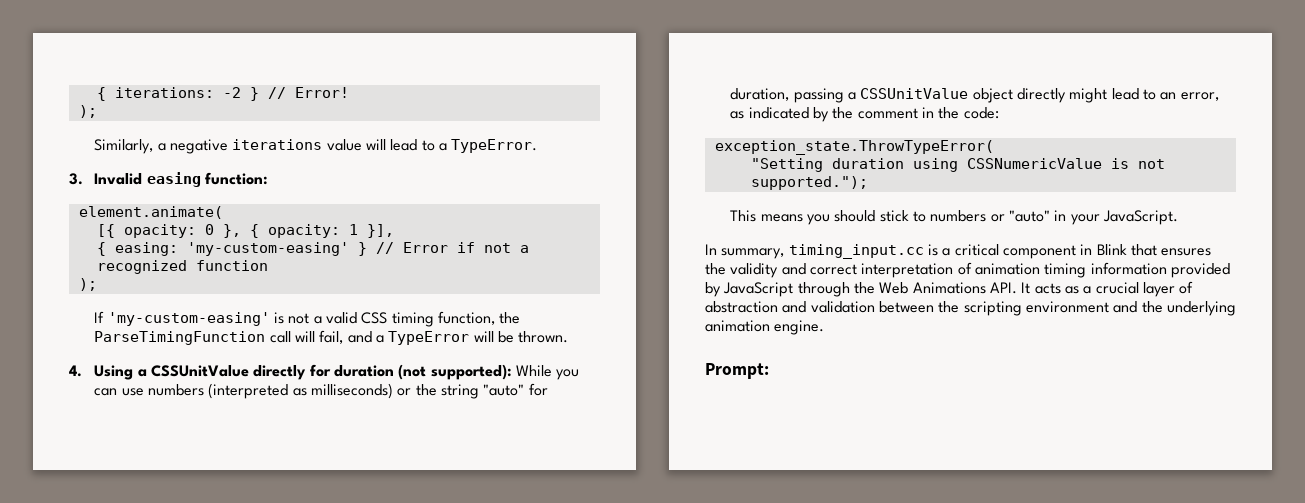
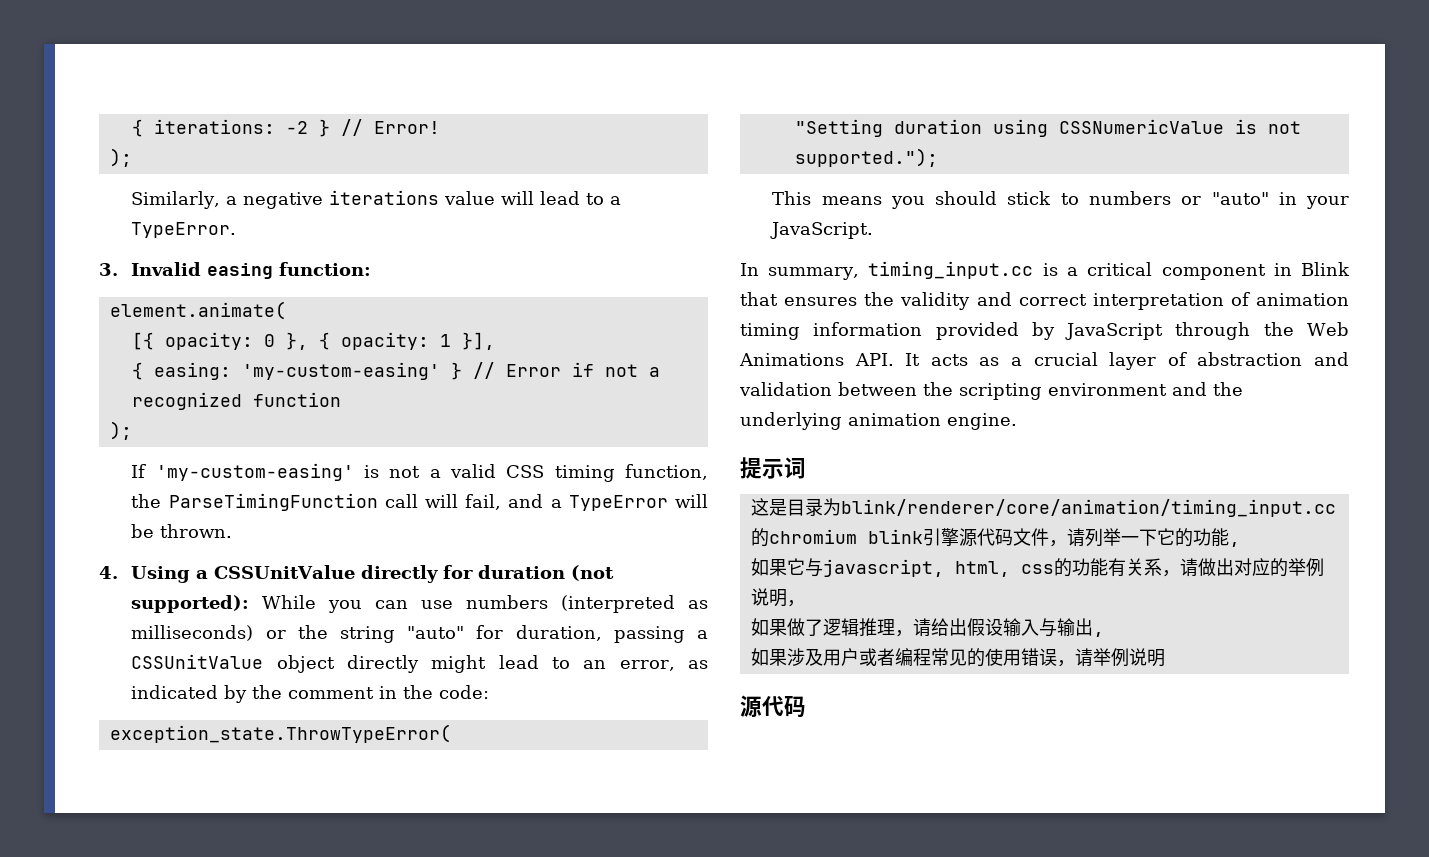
- Prompt:
+ 提示词
+ 这是目录为blink/renderer/core/animation/timing_input.cc的chromium blink引擎源代码文件，请列举一下它的功能,
+ 如果它与javascript, html, css的功能有关系，请做出对应的举例说明，
+ 如果做了逻辑推理，请给出假设输入与输出,
+ 如果涉及用户或者编程常见的使用错误，请举例说明
+ 源代码

